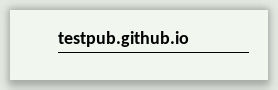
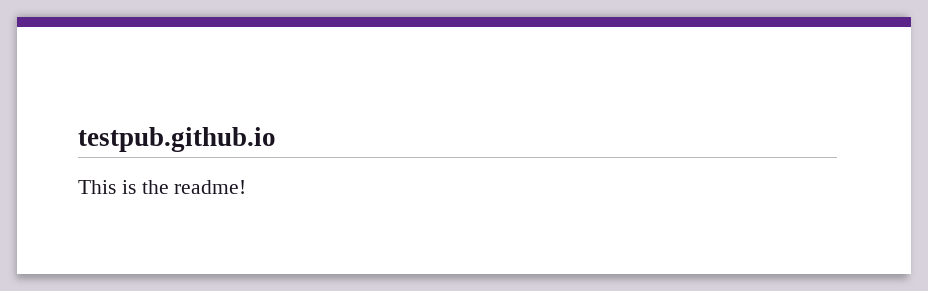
+ This is the readme!

